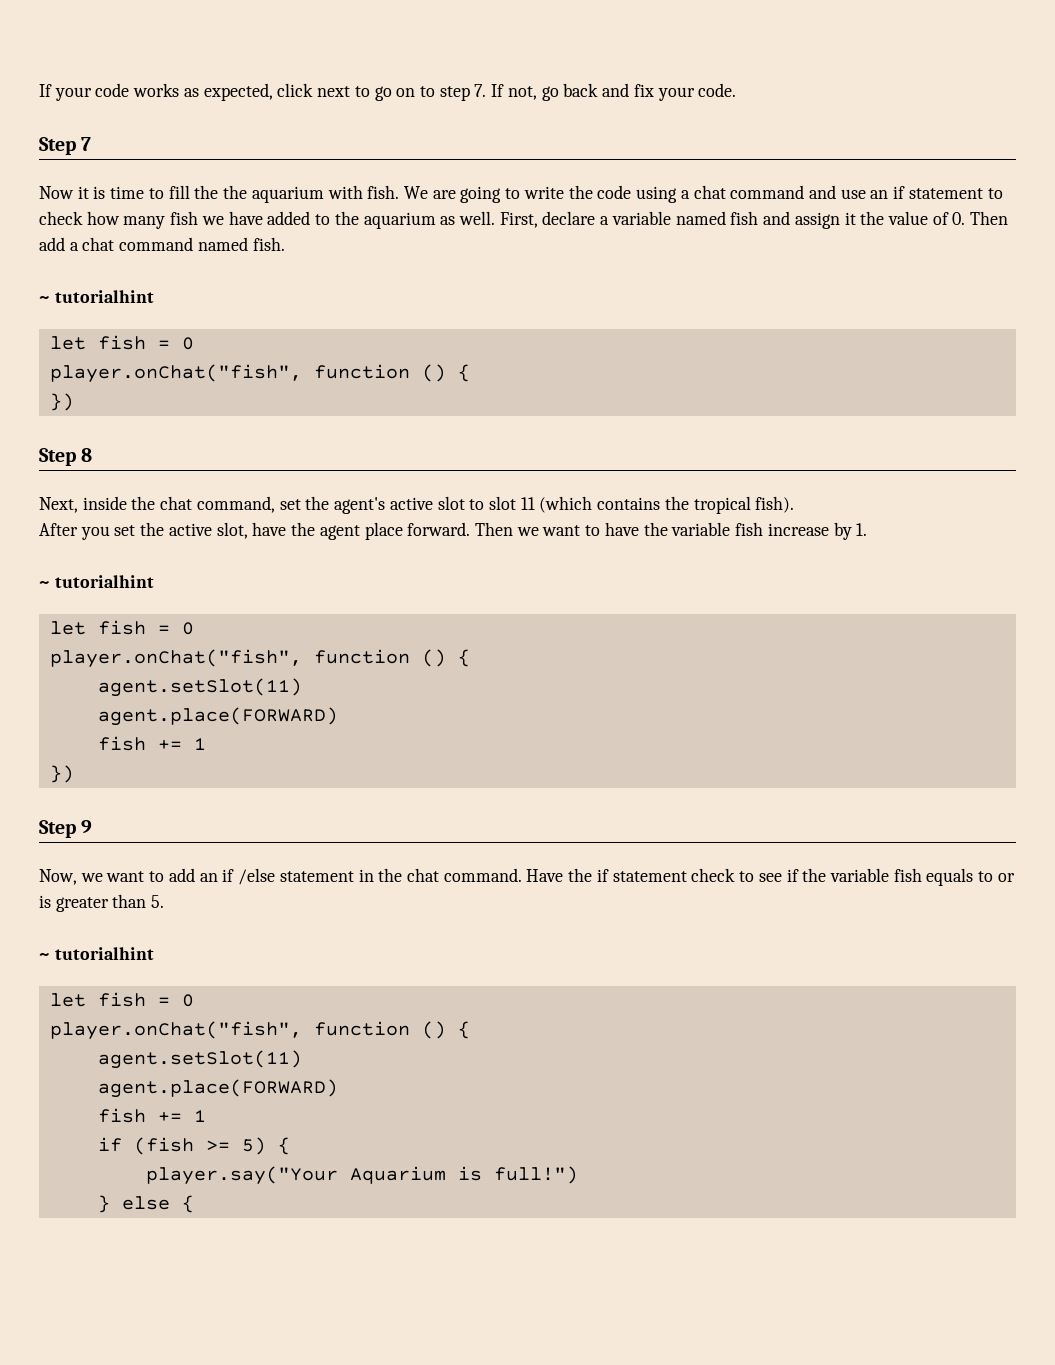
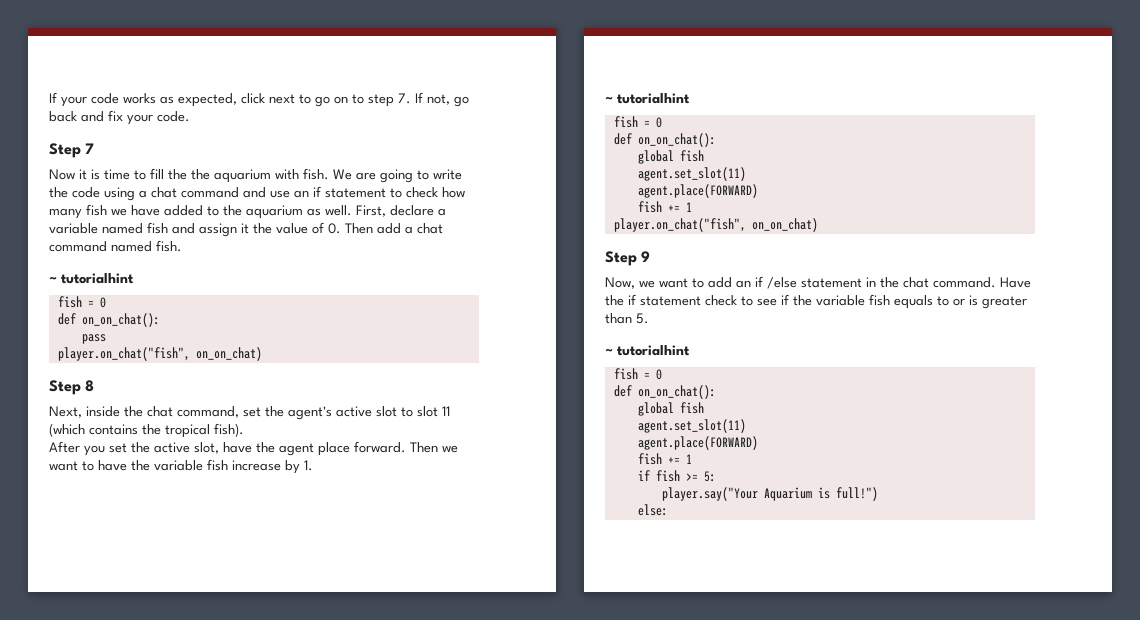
  First, declare a variable named fish and assign it the value of 0. Then add a chat command named fish.
  ~ tutorialhint
- let fish = 0
- player.onChat("fish", function () {
- })
+ fish = 0
+ def on_on_chat():
+ pass
+ player.on_chat("fish", on_on_chat)
  Then we want to have the variable fish increase by 1.
  ~ tutorialhint
- let fish = 0
- player.onChat("fish", function () {
- agent.setSlot(11)
+ fish = 0
+ def on_on_chat():
+ global fish
+ agent.set_slot(11)
  agent.place(FORWARD)
  fish += 1
- })
+ player.on_chat("fish", on_on_chat)
  Have the if statement check to see if the variable fish equals to or is greater than 5.
  ~ tutorialhint
- let fish = 0
- player.onChat("fish", function () {
- agent.setSlot(11)
+ fish = 0
+ def on_on_chat():
+ global fish
+ agent.set_slot(11)
- if (fish >= 5) {
+ if fish >= 5:
- } else {
+ else:

